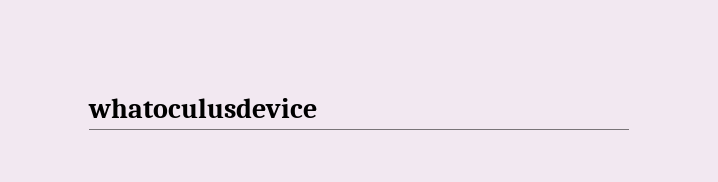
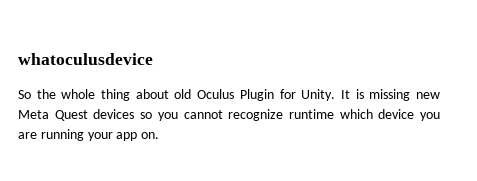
+ So the whole thing about old Oculus Plugin for Unity. It is missing new Meta Quest devices so you cannot recognize runtime which device you are running your app on.

